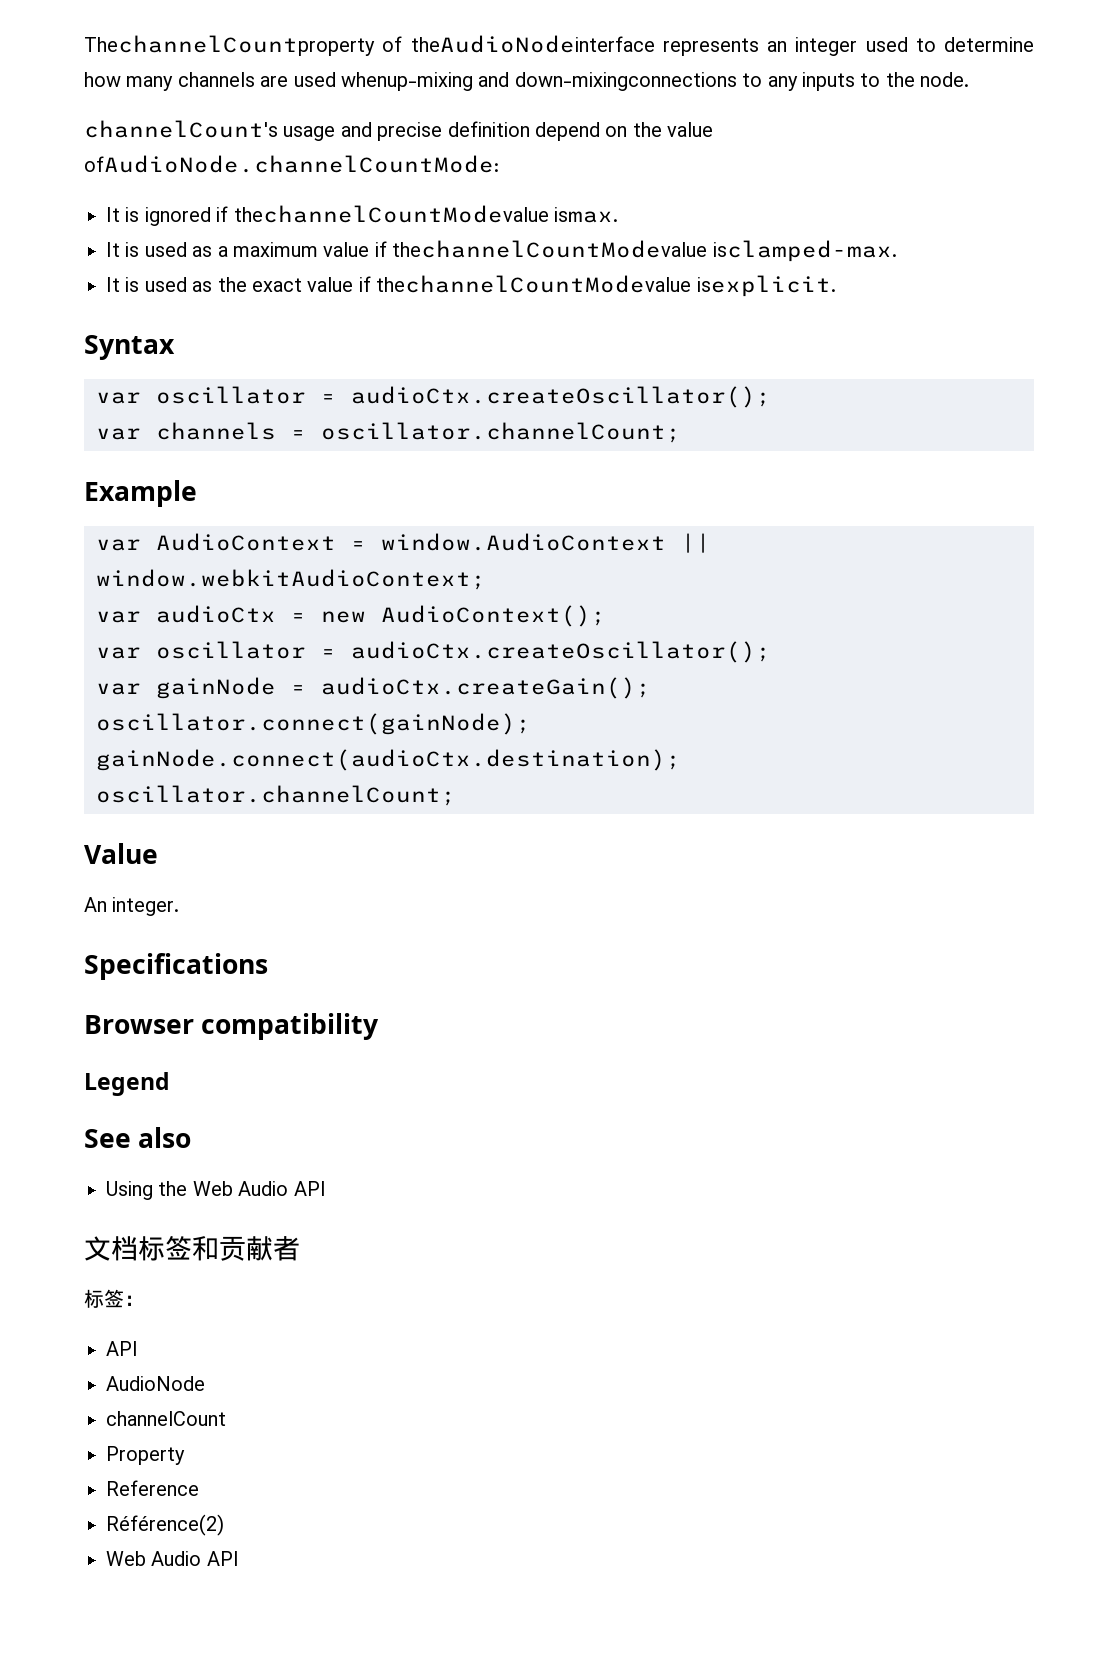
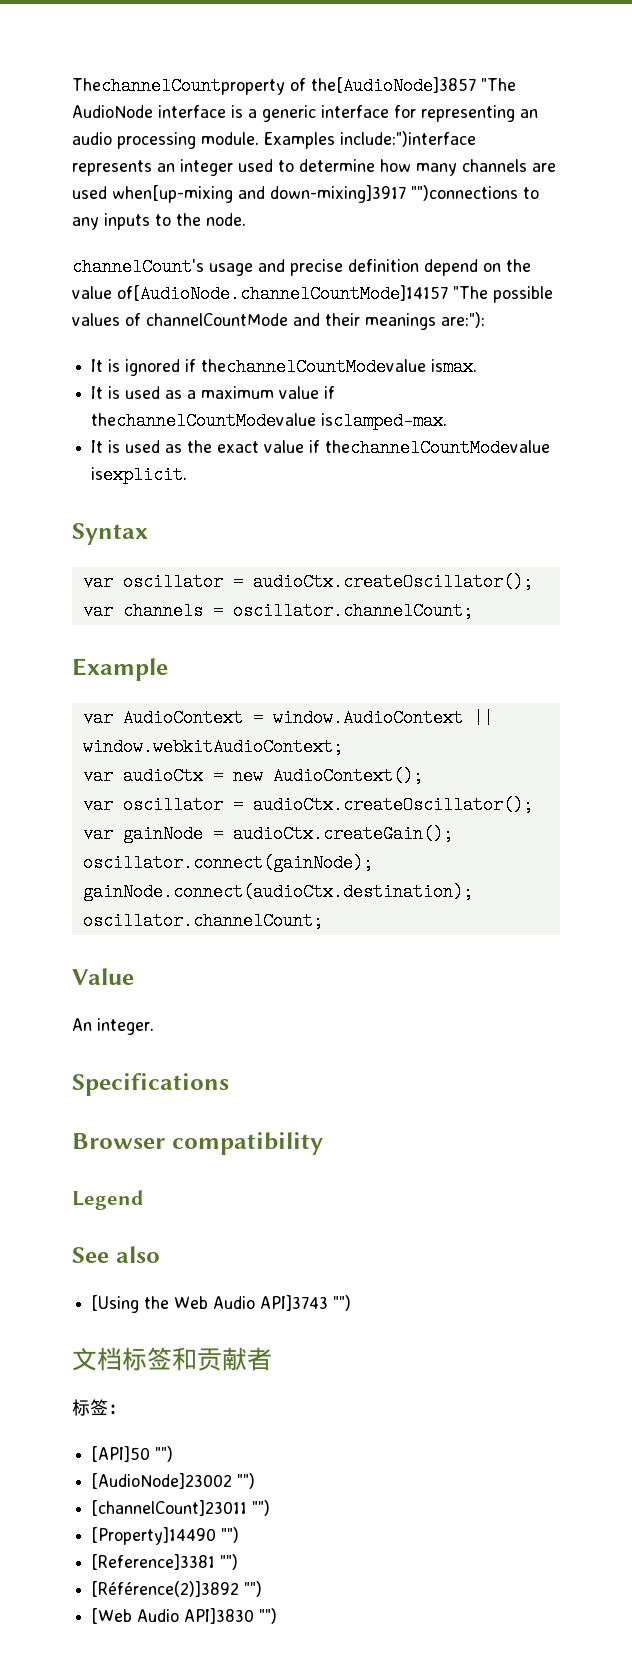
- ThechannelCountproperty of theAudioNodeinterface represents an integer used to determine how many channels are used whenup-mixing and down-mixingconnections to any inputs to the node.
+ ThechannelCountproperty of the[AudioNode]3857 "The AudioNode interface is a generic interface for representing an audio processing module. Examples include:")interface represents an integer used to determine how many channels are used when[up-mixing and down-mixing]3917 "")connections to any inputs to the node.
- channelCount's usage and precise definition depend on the value ofAudioNode.channelCountMode:
+ channelCount's usage and precise definition depend on the value of[AudioNode.channelCountMode]14157 "The possible values of channelCountMode and their meanings are:"):
- Using the Web Audio API
+ [Using the Web Audio API]3743 "")
  标签：
- API
- AudioNode
- channelCount
- Property
- Reference
- Référence(2)
- Web Audio API
+ [API]50 "")
+ [AudioNode]23002 "")
+ [channelCount]23011 "")
+ [Property]14490 "")
+ [Reference]3381 "")
+ [Référence(2)]3892 "")
+ [Web Audio API]3830 "")

